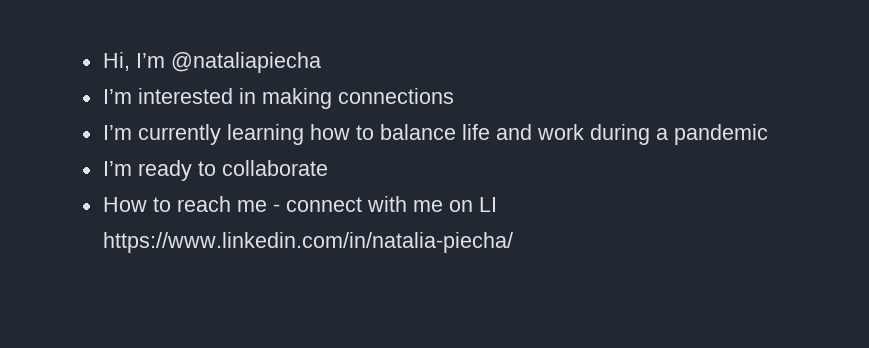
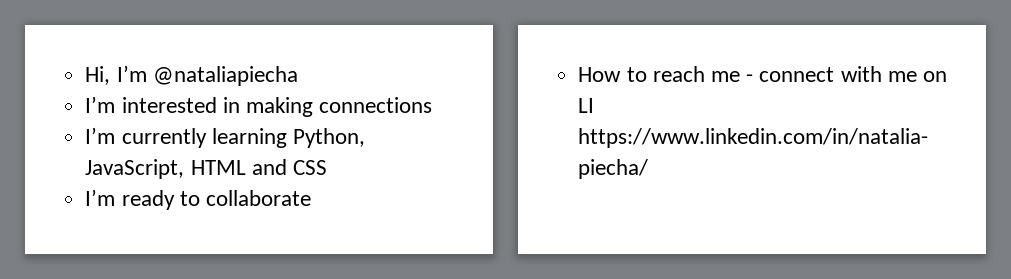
- I’m currently learning how to balance life and work during a pandemic
+ I’m currently learning Python, JavaScript, HTML and CSS

